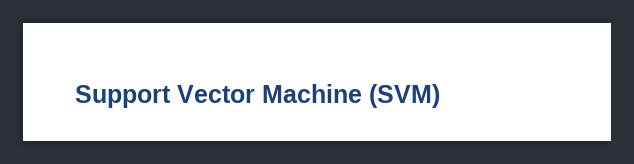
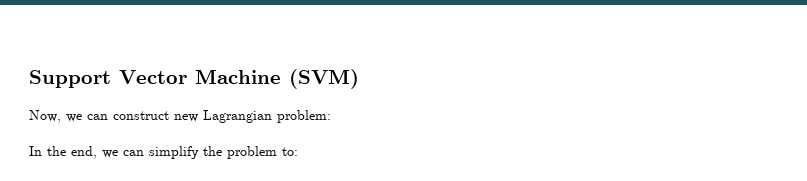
+ Now, we can construct new Lagrangian problem:
+ In the end, we can simplify the problem to:

